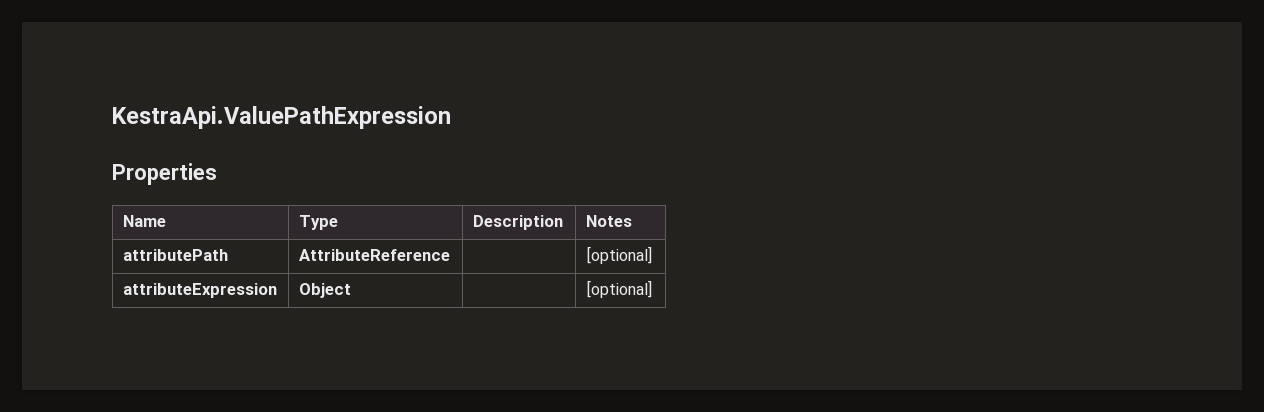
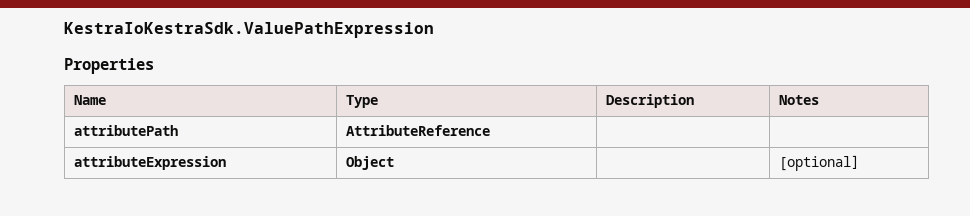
- KestraApi.ValuePathExpression
+ KestraIoKestraSdk.ValuePathExpression
- attributePath | AttributeReference | | [optional]
+ attributePath | AttributeReference | |

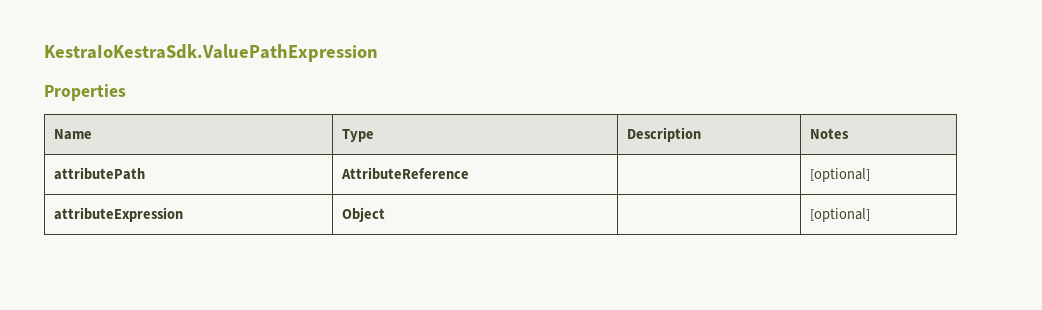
- attributePath | AttributeReference | |
+ attributePath | AttributeReference | | [optional]

